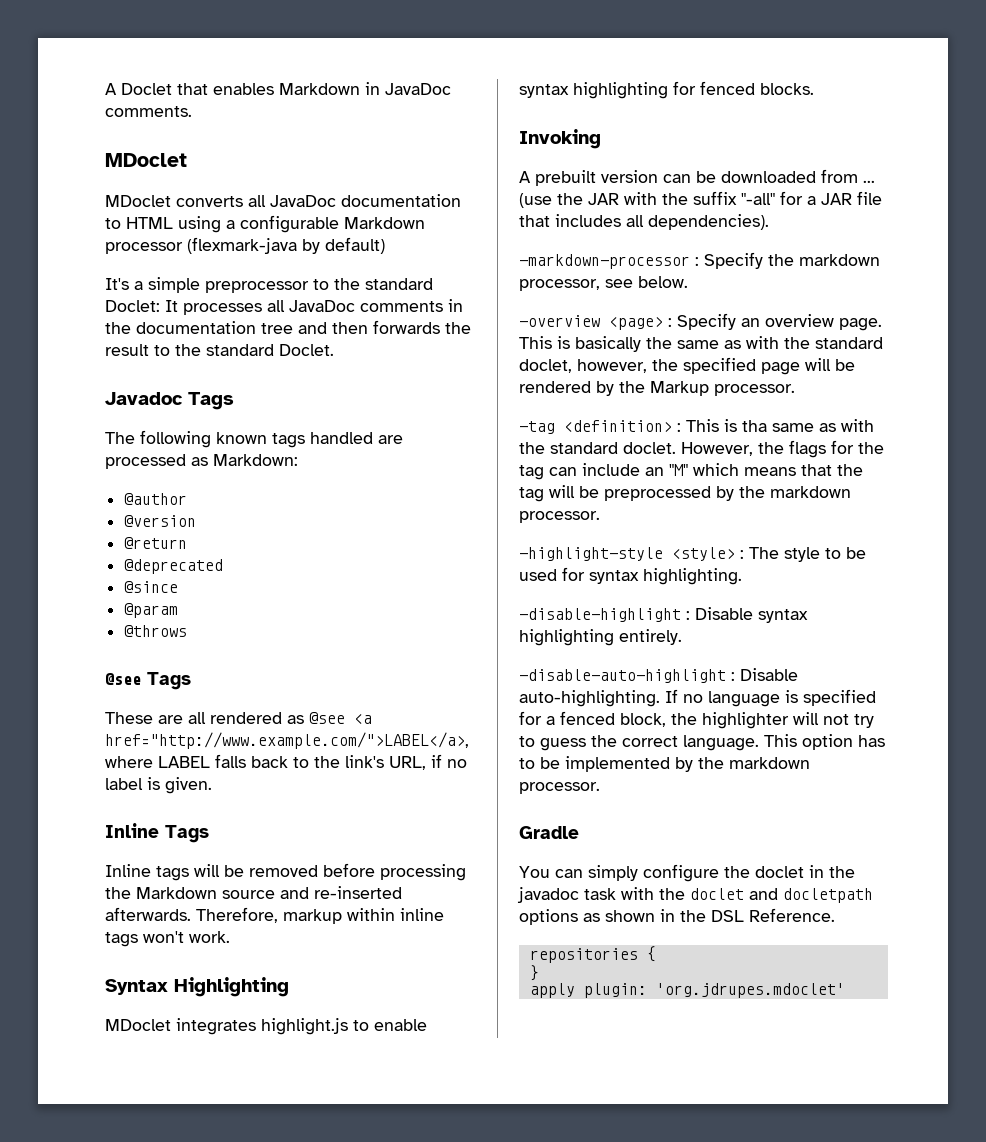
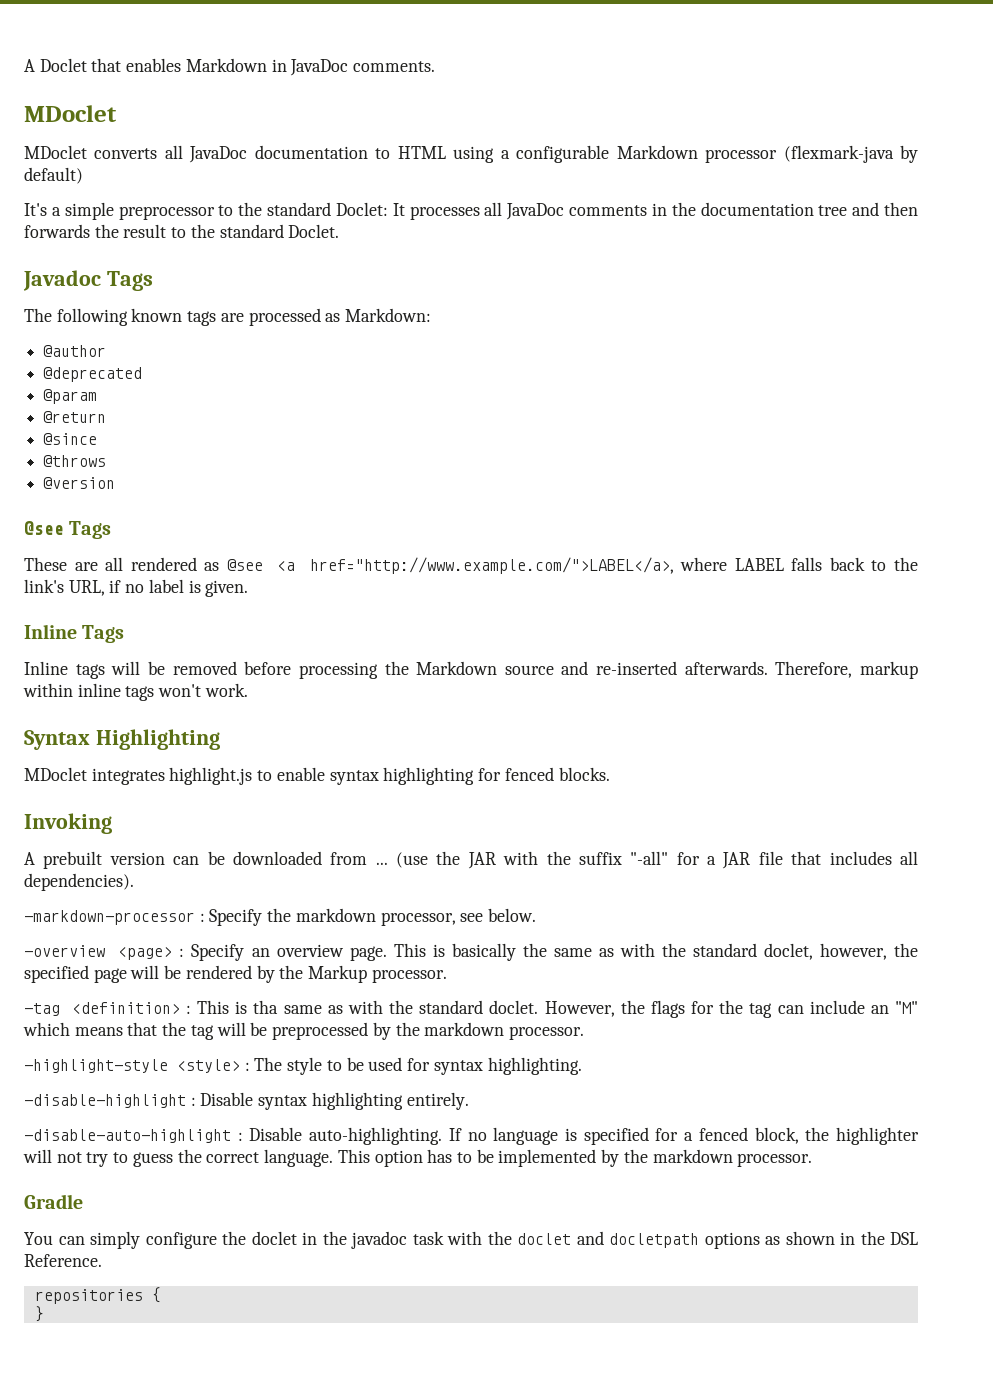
- The following known tags handled are processed as Markdown:
+ The following known tags are processed as Markdown:
- @version
+ @deprecated
+ @param
- @deprecated
- @param
  @throws
+ @version
- apply plugin: 'org.jdrupes.mdoclet'

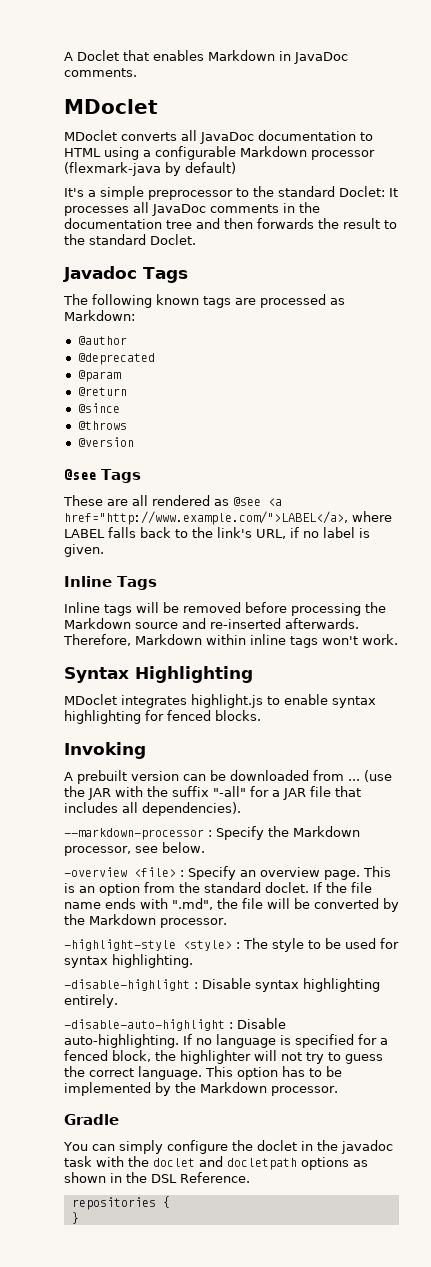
- Therefore, markup within inline tags won't work.
+ Therefore, Markdown within inline tags won't work.
- -markdown-processor : Specify the markdown processor, see below.
+ --markdown-processor : Specify the Markdown processor, see below.
- -overview <page> : Specify an overview page.
+ -overview <file> : Specify an overview page.
- This is basically the same as with the standard doclet, however, the specified page will be rendered by the Markup processor.
- -tag <definition> : This is tha same as with the standard doclet. However, the flags for the tag can include an "M" which means that the tag will be preprocessed by the markdown processor.
+ This is an option from the standard doclet. If the file name ends with ".md", the file will be converted by the Markdown processor.
- This option has to be implemented by the markdown processor.
+ This option has to be implemented by the Markdown processor.

